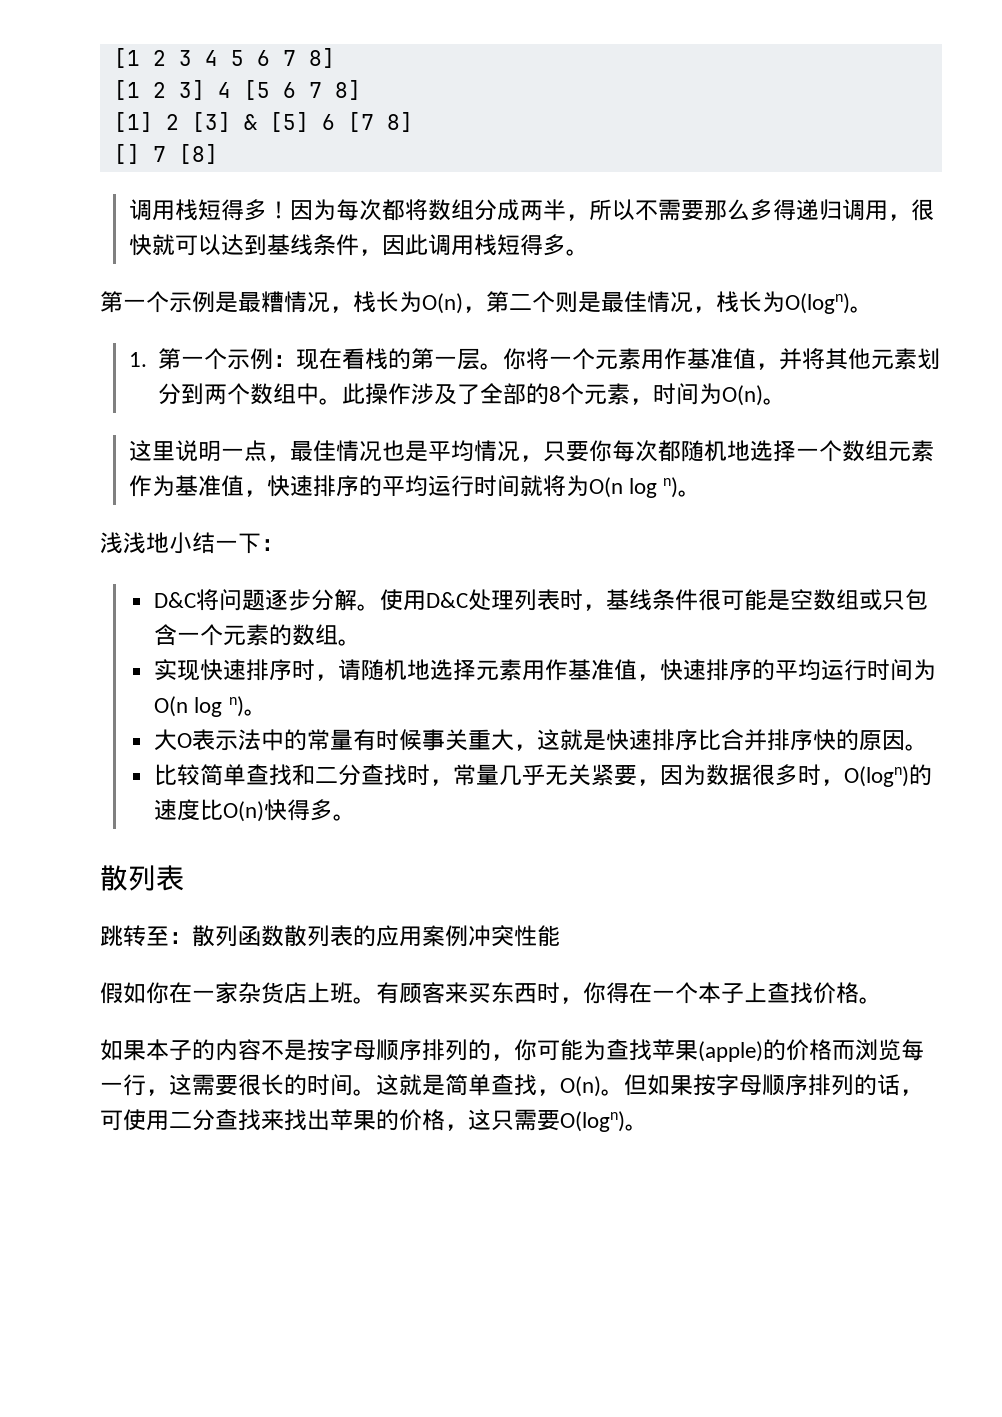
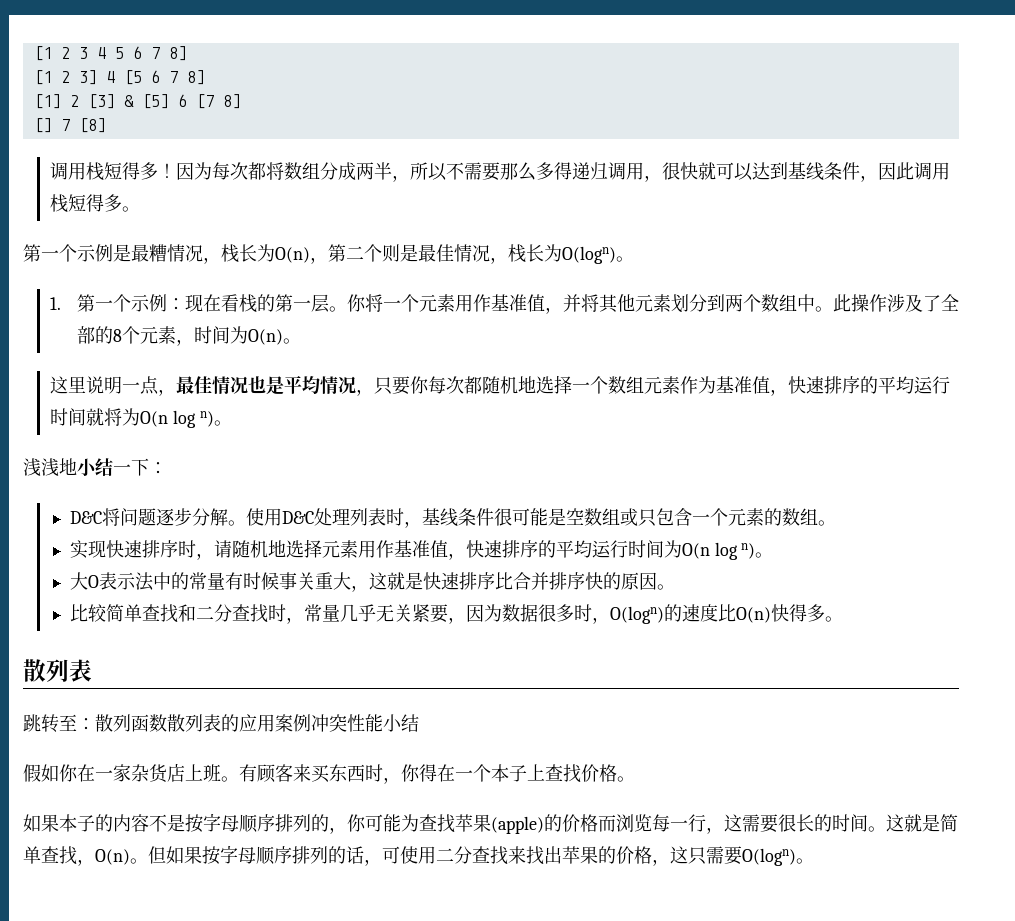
- 跳转至：散列函数散列表的应用案例冲突性能
+ 跳转至：散列函数散列表的应用案例冲突性能小结

